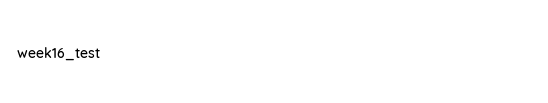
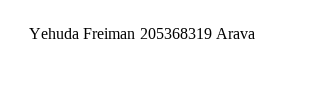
- week16_test
+ Yehuda Freiman 205368319 Arava

